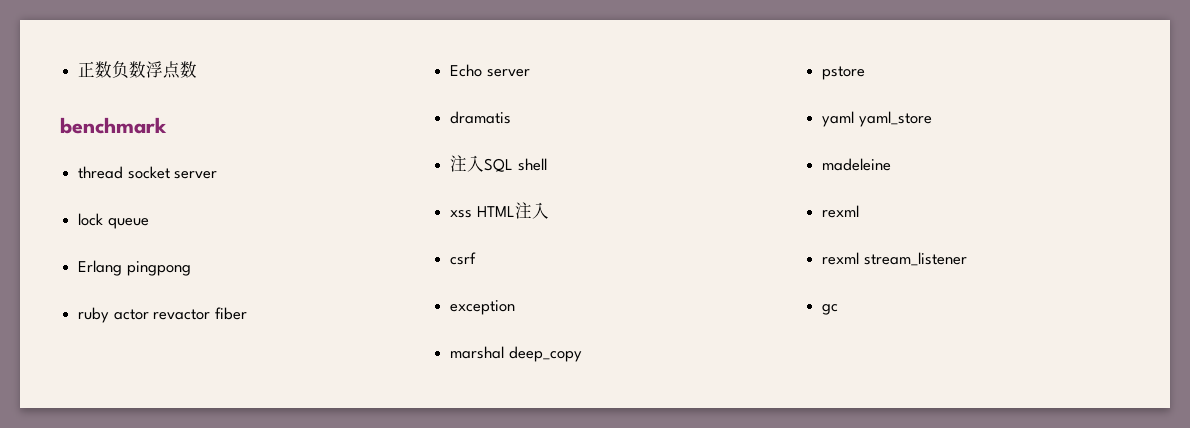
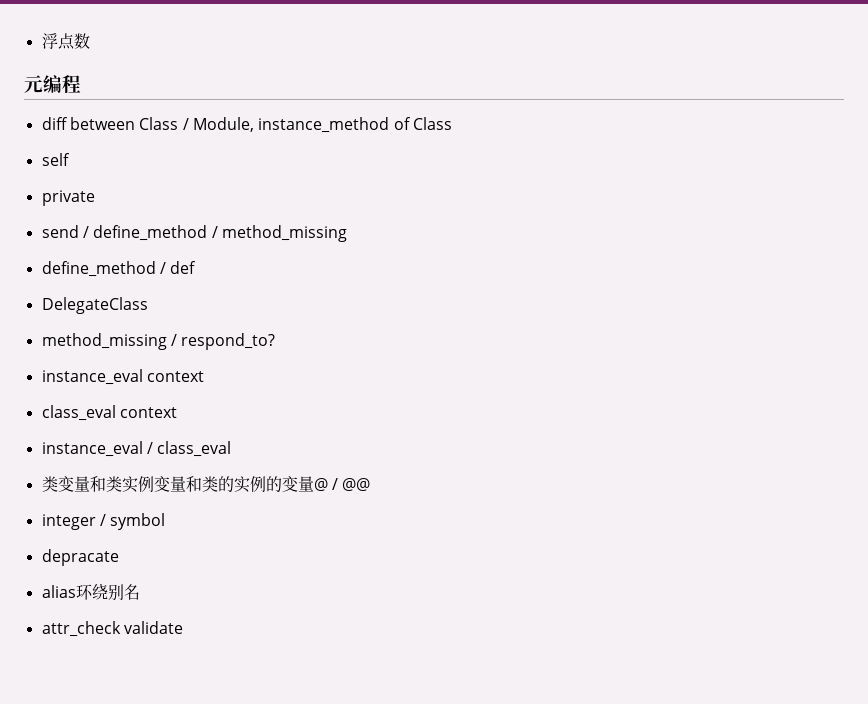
- 正数负数浮点数
+ 浮点数
- benchmark
- thread socket server
- lock queue
- Erlang pingpong
- ruby actor revactor fiber
- Echo server
- dramatis
- 注入SQL shell
- xss HTML注入
- csrf
- exception
- marshal deep_copy
- pstore
- yaml yaml_store
- madeleine
- rexml
- rexml stream_listener
- gc
+ 元编程
+ diff between Class / Module, instance_method of Class
+ self
+ private
+ send / define_method / method_missing
+ define_method / def
+ DelegateClass
+ method_missing / respond_to?
+ instance_eval context
+ class_eval context
+ instance_eval / class_eval
+ 类变量和类实例变量和类的实例的变量@ / @@
+ integer / symbol
+ depracate
+ alias环绕别名
+ attr_check validate

